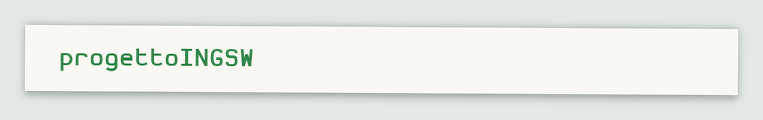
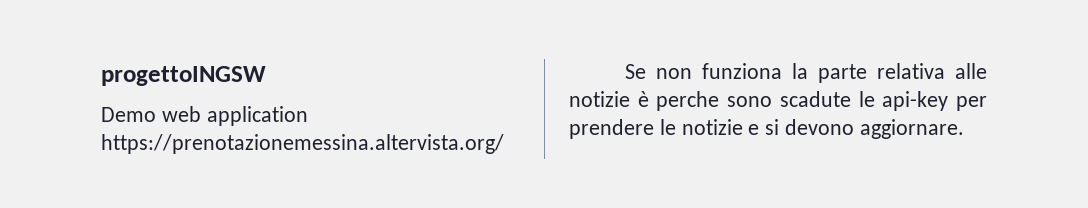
+ Demo web application https://prenotazionemessina.altervista.org/
+ Se non funziona la parte relativa alle notizie è perche sono scadute le api-key per prendere le notizie e si devono aggiornare.

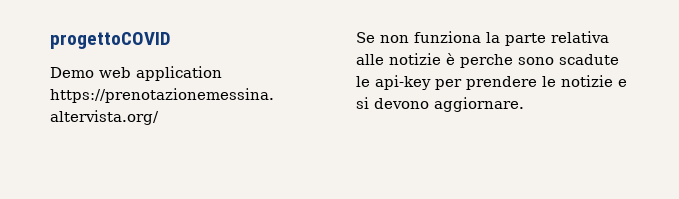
- progettoINGSW
+ progettoCOVID

